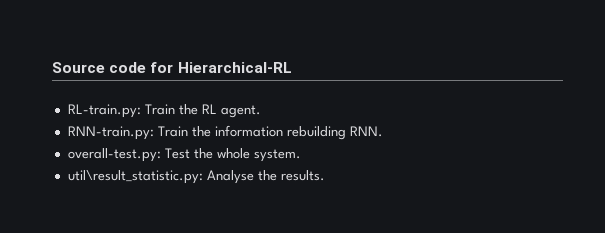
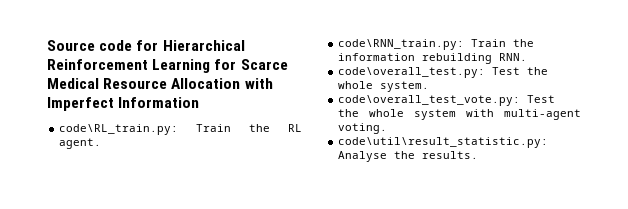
- Source code for Hierarchical-RL
- RL-train.py: Train the RL agent.
+ Source code for Hierarchical Reinforcement Learning for Scarce Medical Resource Allocation with Imperfect Information
+ code\RL_train.py: Train the RL agent.
- RNN-train.py: Train the information rebuilding RNN.
+ code\RNN_train.py: Train the information rebuilding RNN.
- overall-test.py: Test the whole system.
+ code\overall_test.py: Test the whole system.
- util\result_statistic.py: Analyse the results.
+ code\overall_test_vote.py: Test the whole system with multi-agent voting.
+ code\util\result_statistic.py: Analyse the results.

